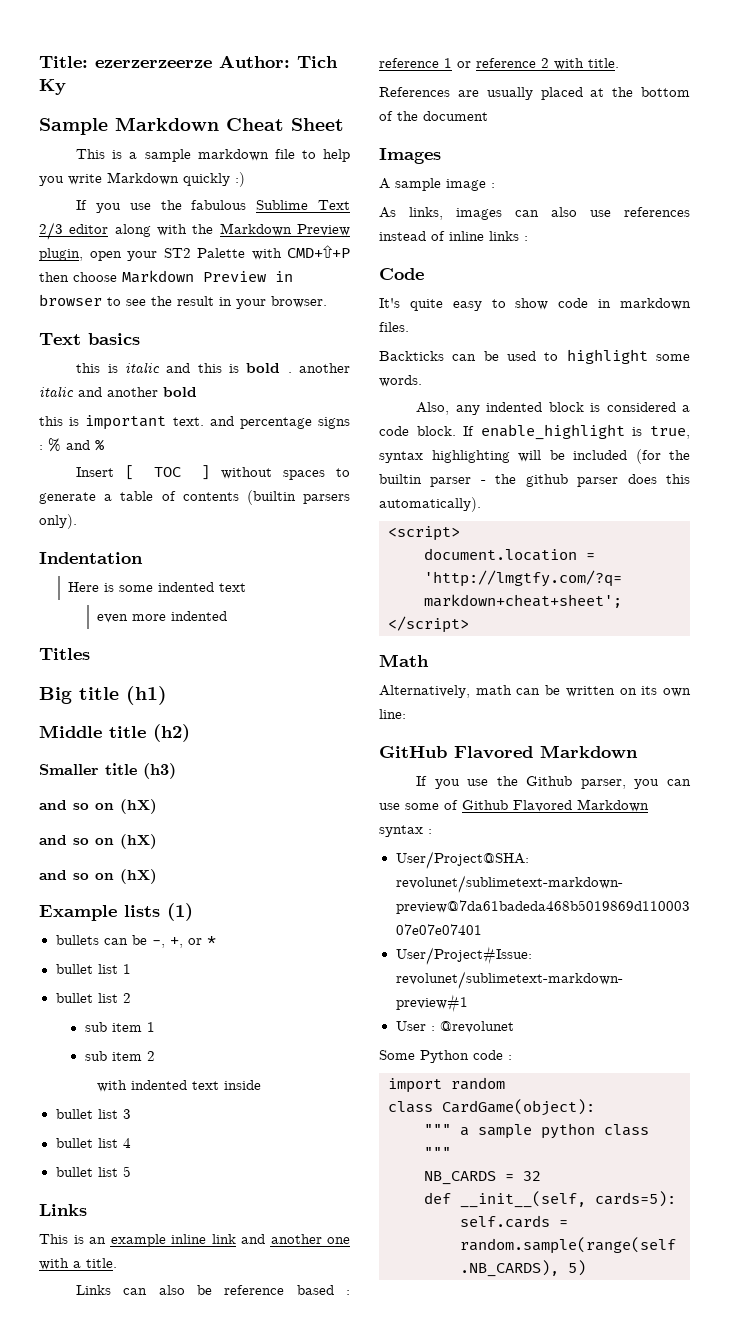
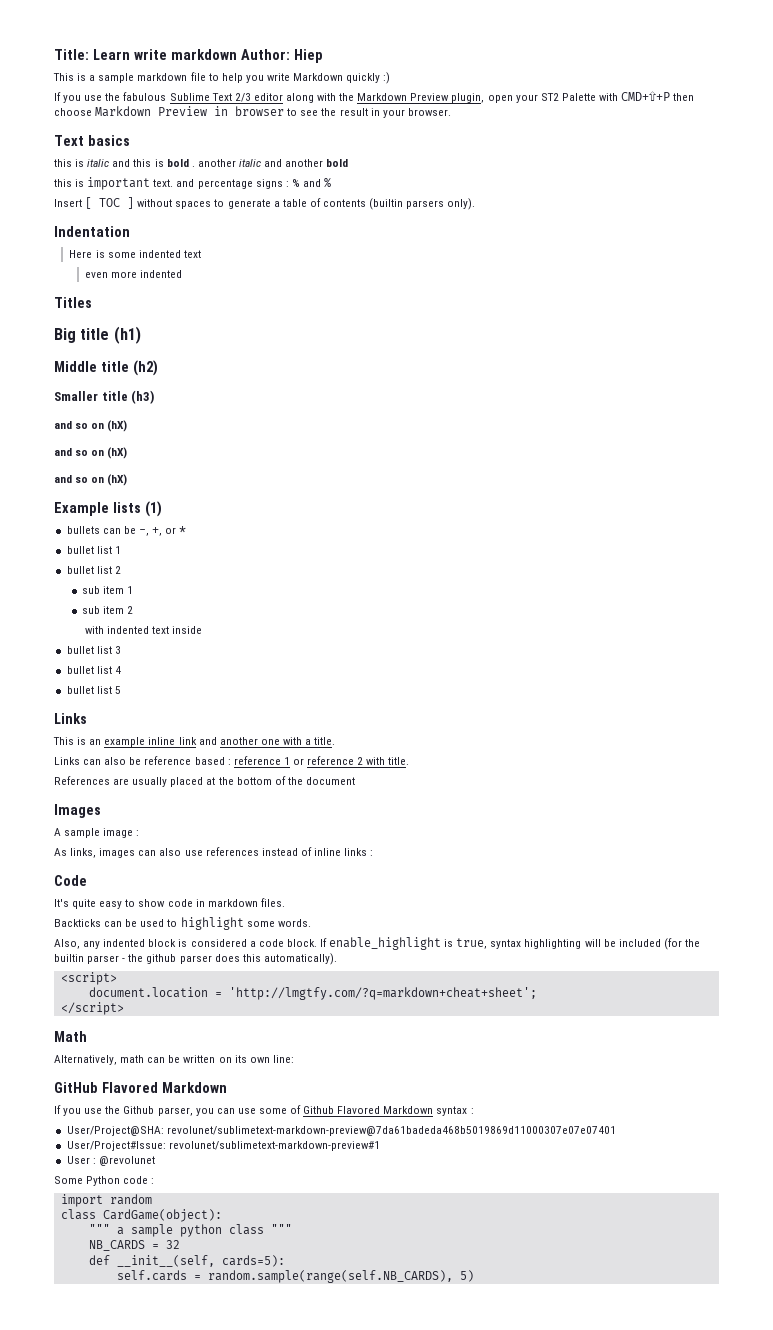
- Title: ezerzerzeerze Author: Tich Ky
- Sample Markdown Cheat Sheet
+ Title: Learn write markdown Author: Hiep

